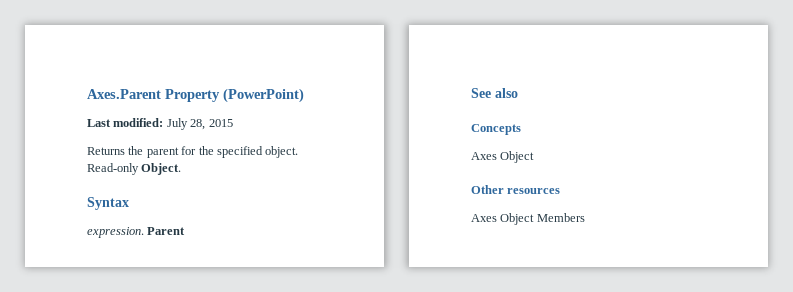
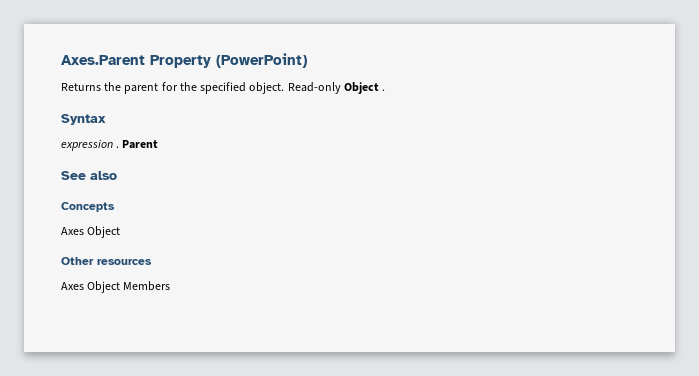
- Last modified: July 28, 2015
- Read-only Object.
+ Read-only Object .
- expression.
+ expression .

